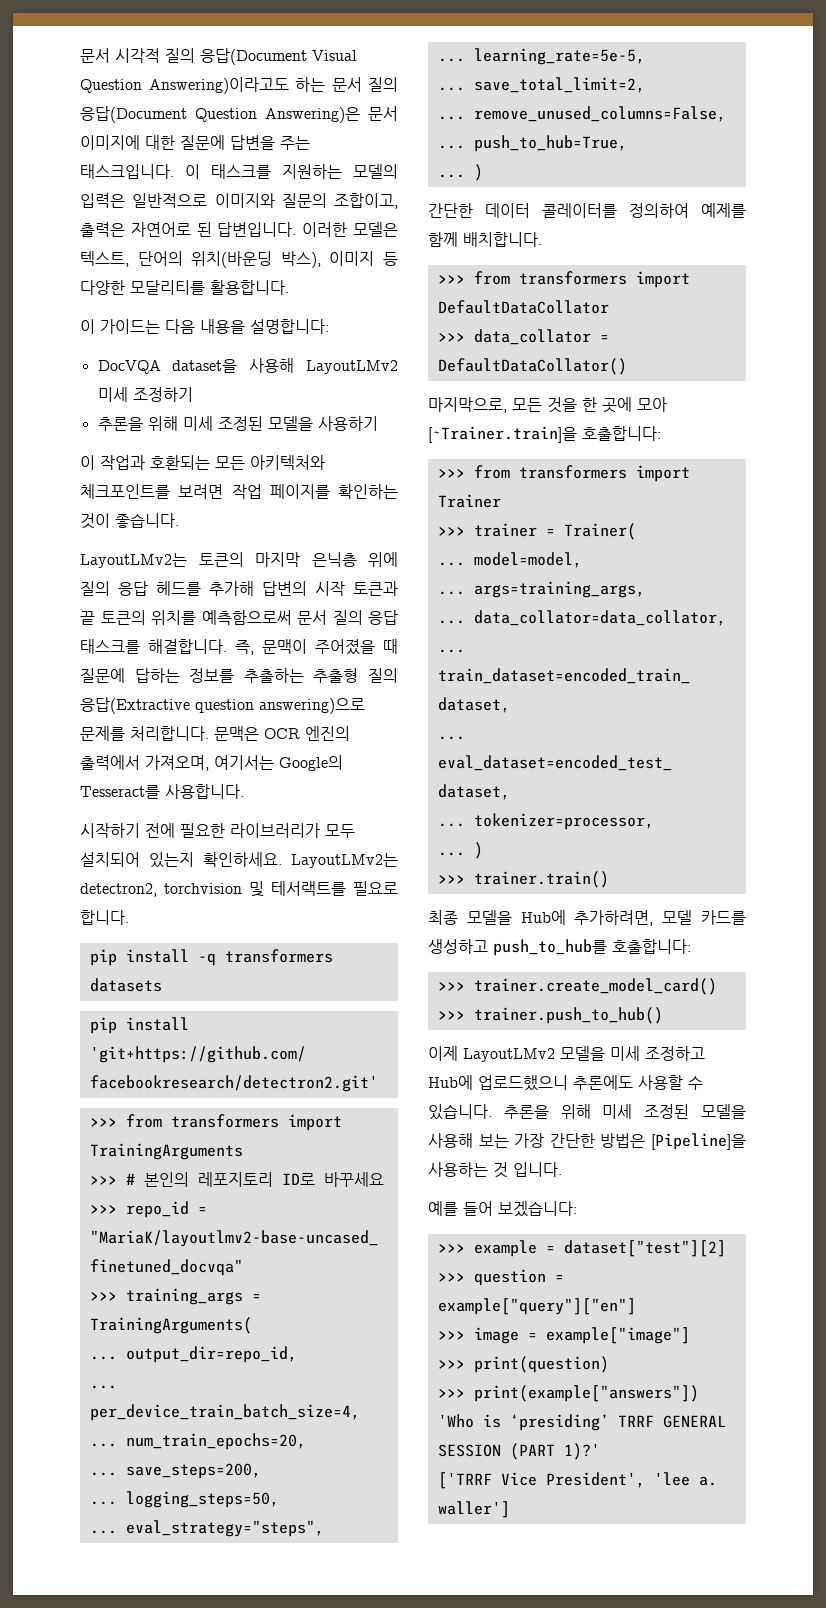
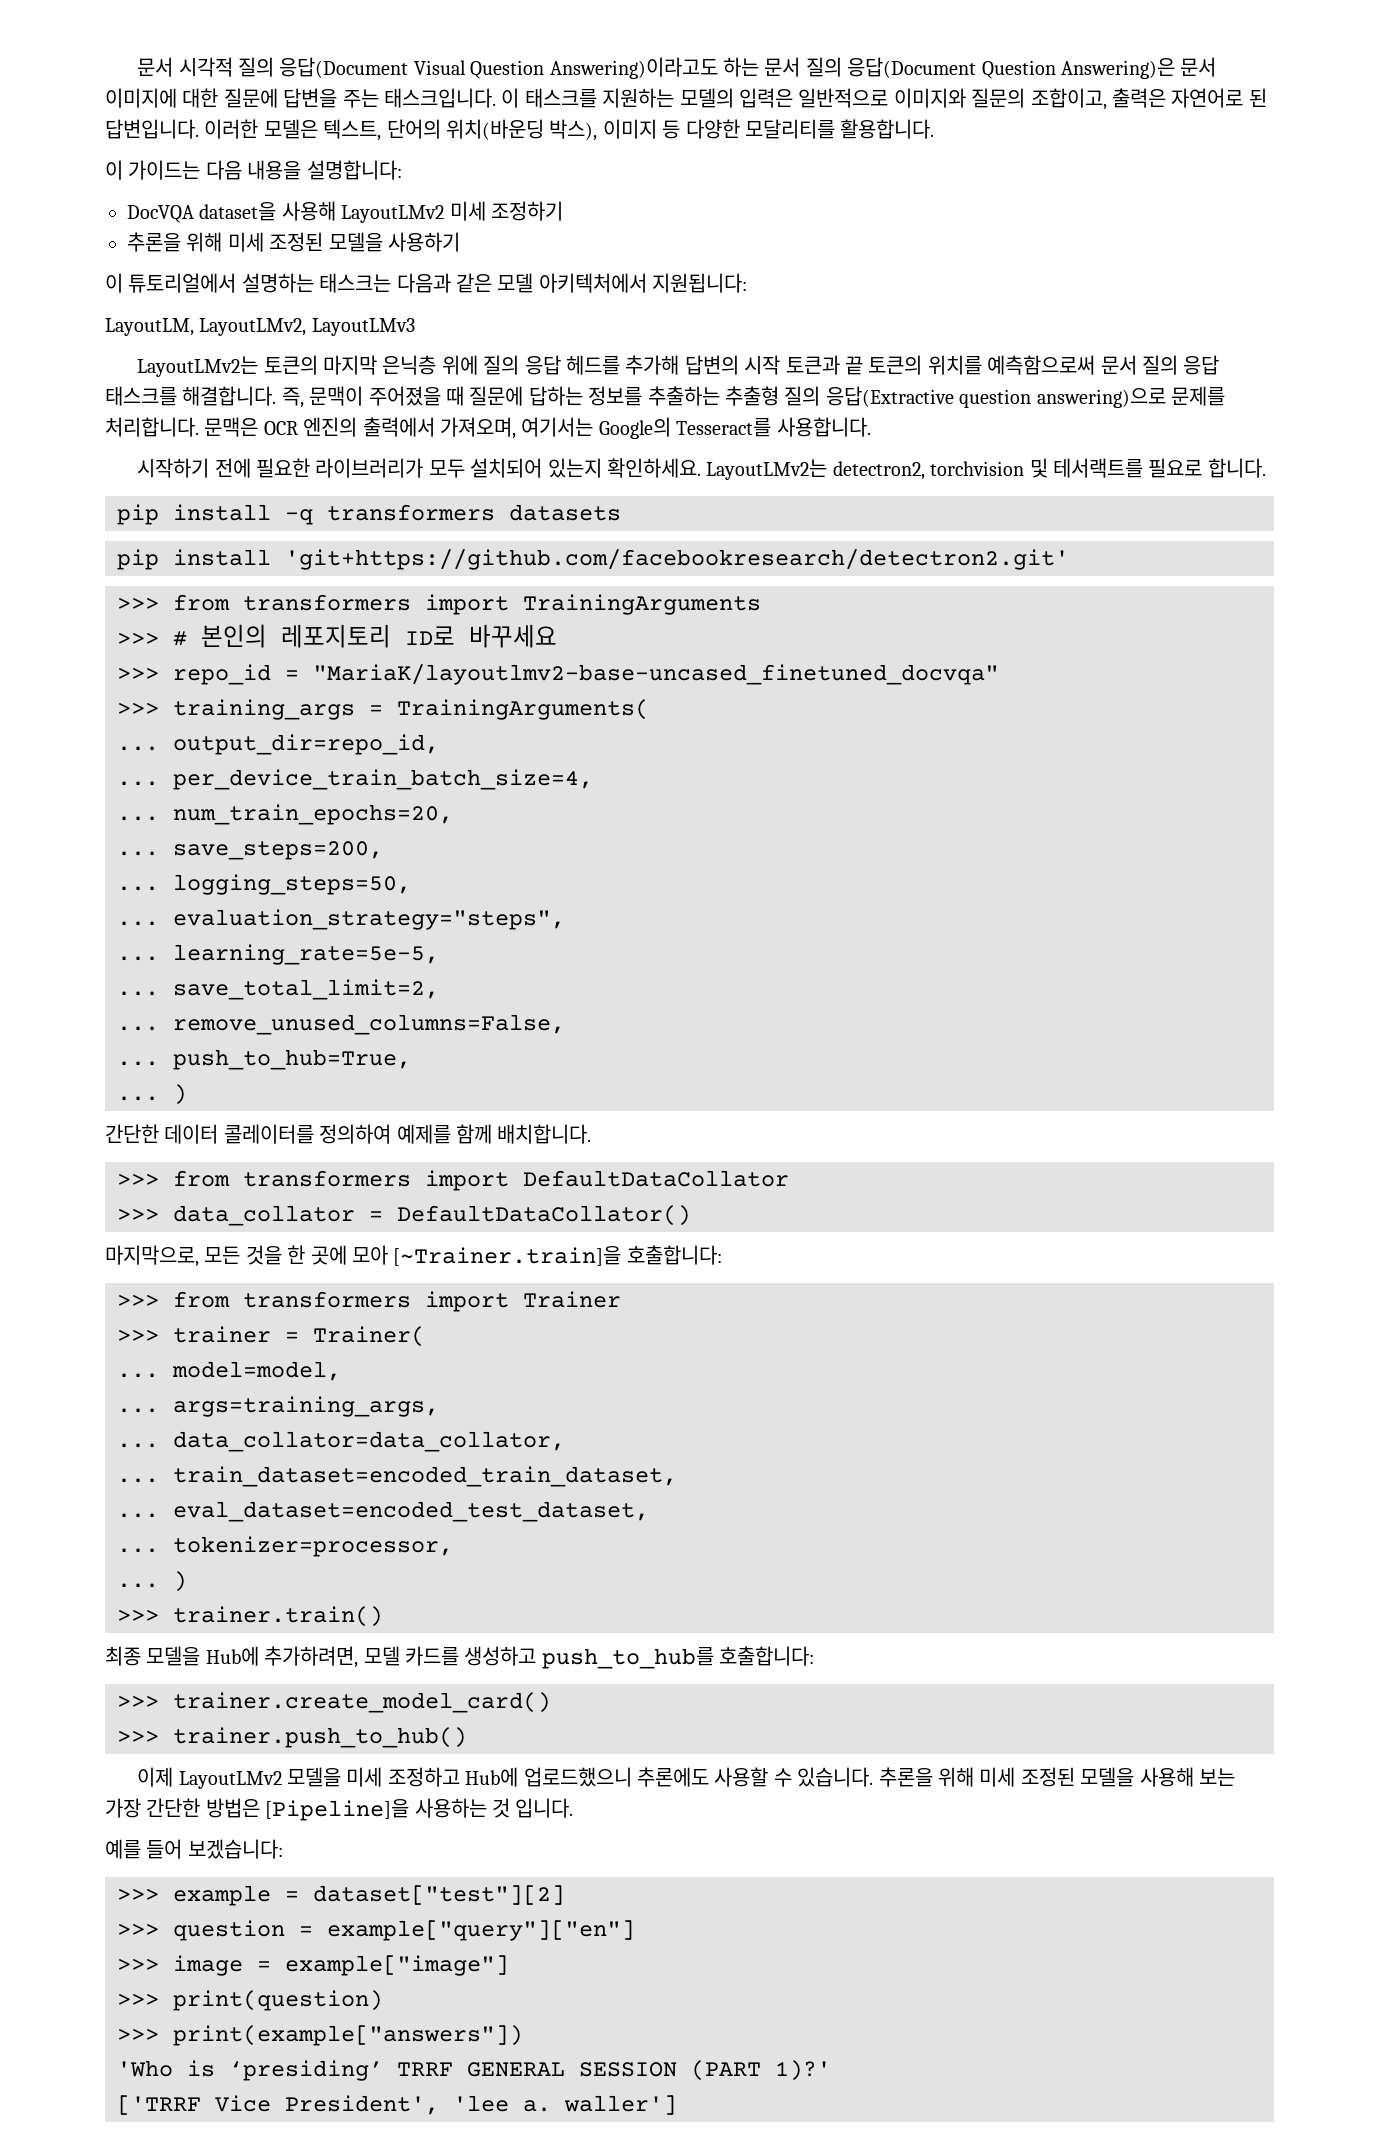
- 이 작업과 호환되는 모든 아키텍처와 체크포인트를 보려면 작업 페이지를 확인하는 것이 좋습니다.
+ 이 튜토리얼에서 설명하는 태스크는 다음과 같은 모델 아키텍처에서 지원됩니다:
+ LayoutLM, LayoutLMv2, LayoutLMv3
- ... eval_strategy="steps",
+ ... evaluation_strategy="steps",

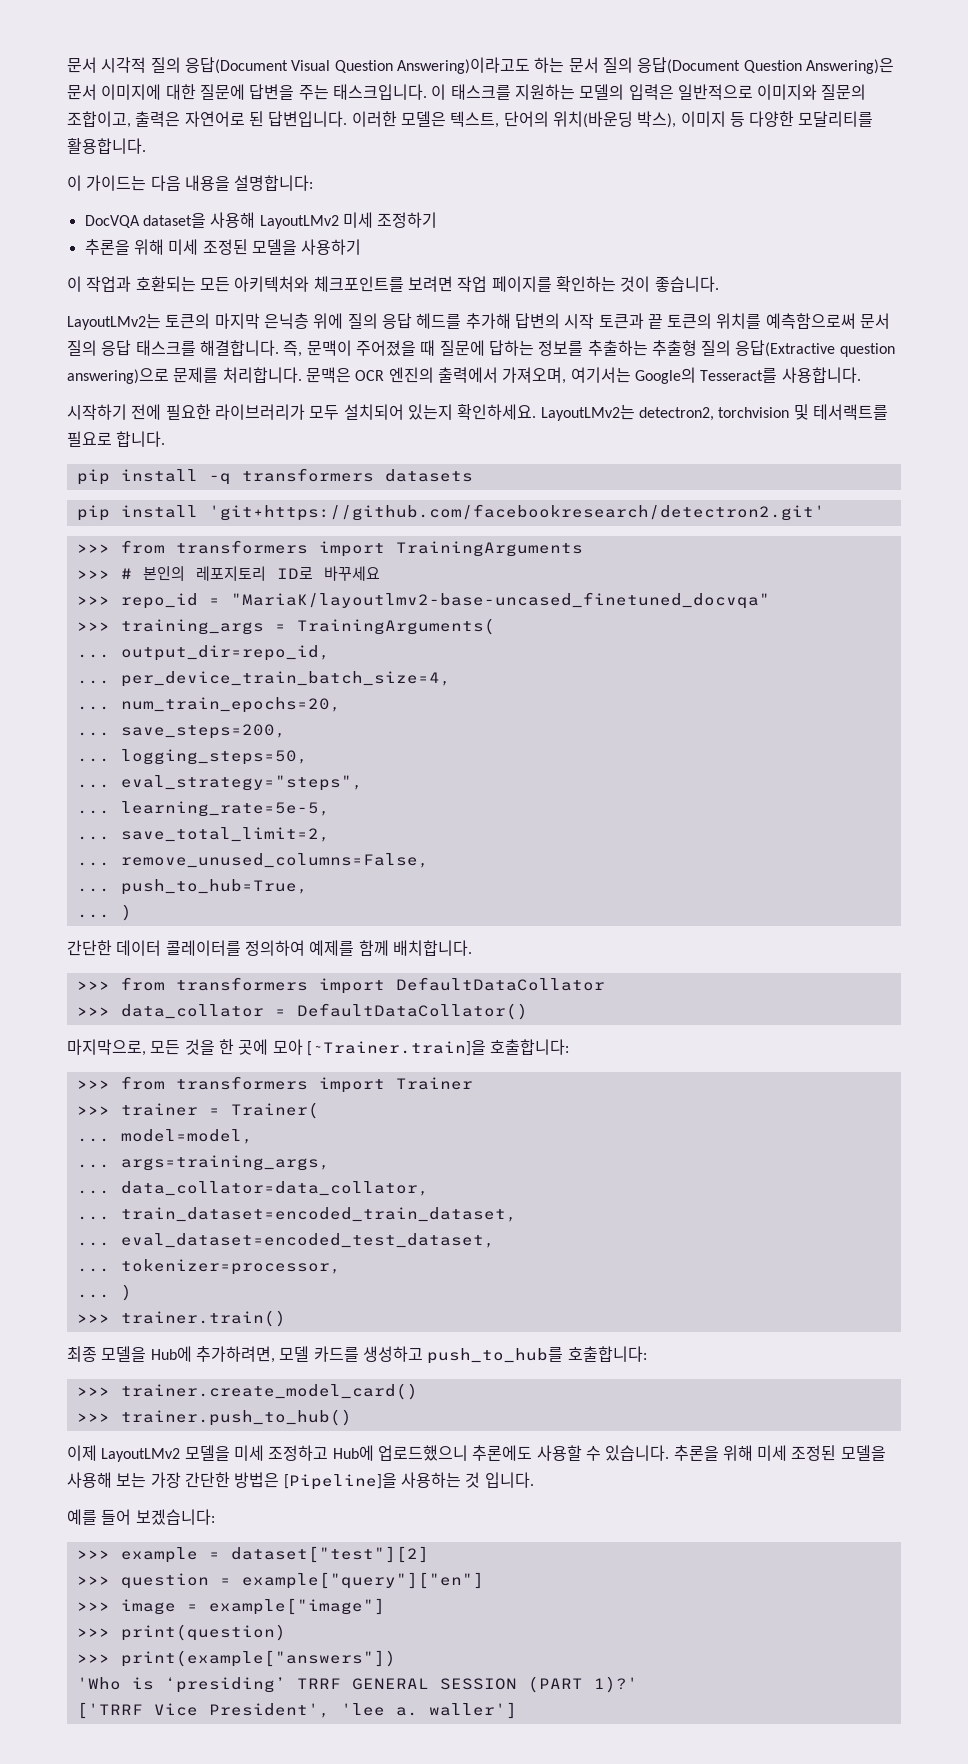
- 이 튜토리얼에서 설명하는 태스크는 다음과 같은 모델 아키텍처에서 지원됩니다:
- LayoutLM, LayoutLMv2, LayoutLMv3
+ 이 작업과 호환되는 모든 아키텍처와 체크포인트를 보려면 작업 페이지를 확인하는 것이 좋습니다.
- ... evaluation_strategy="steps",
+ ... eval_strategy="steps",

